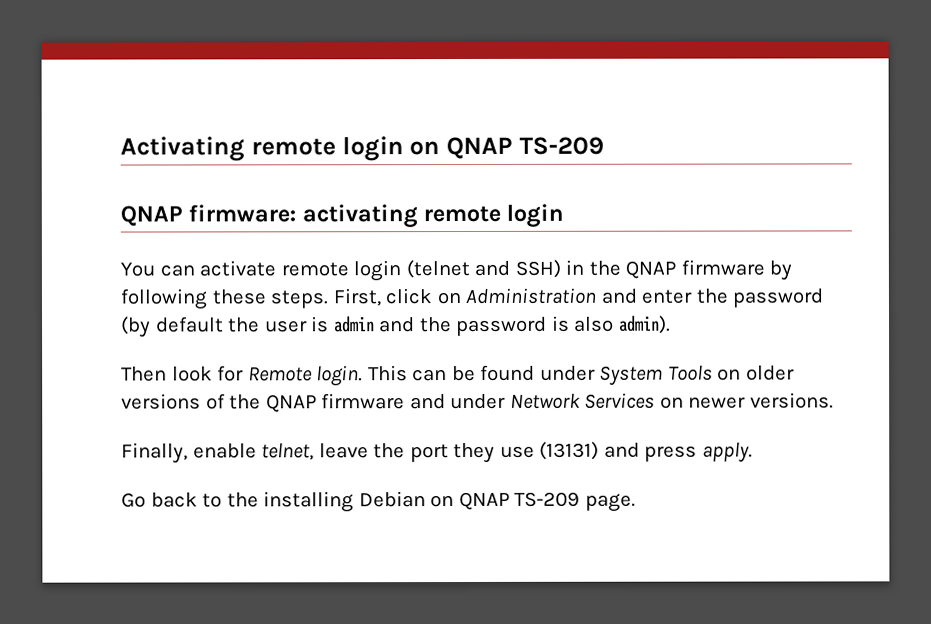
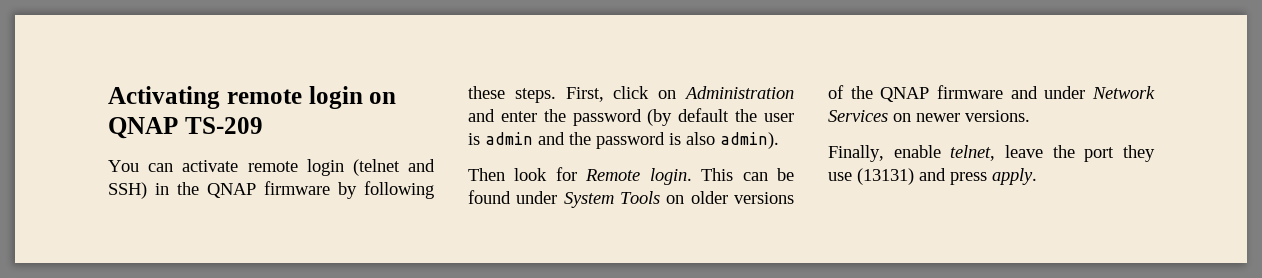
- QNAP firmware: activating remote login
- Go back to the installing Debian on QNAP TS-209 page.

